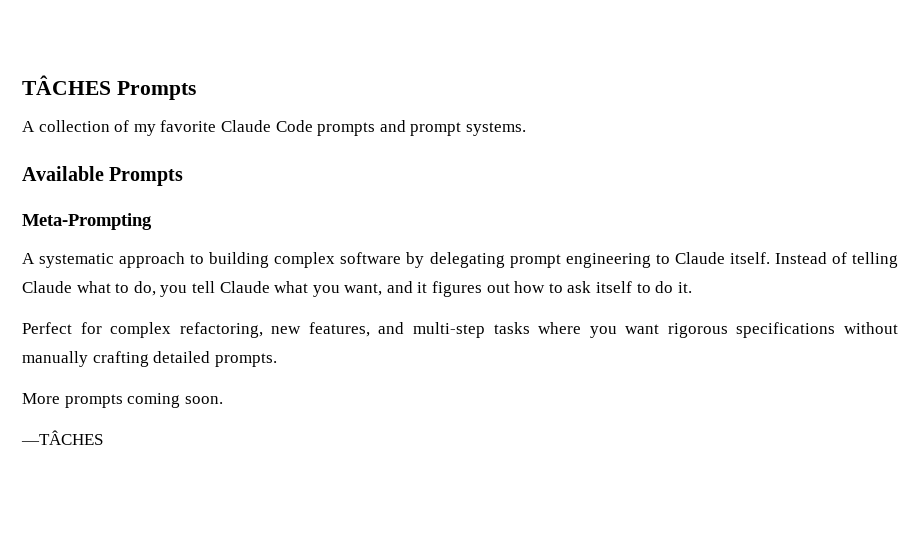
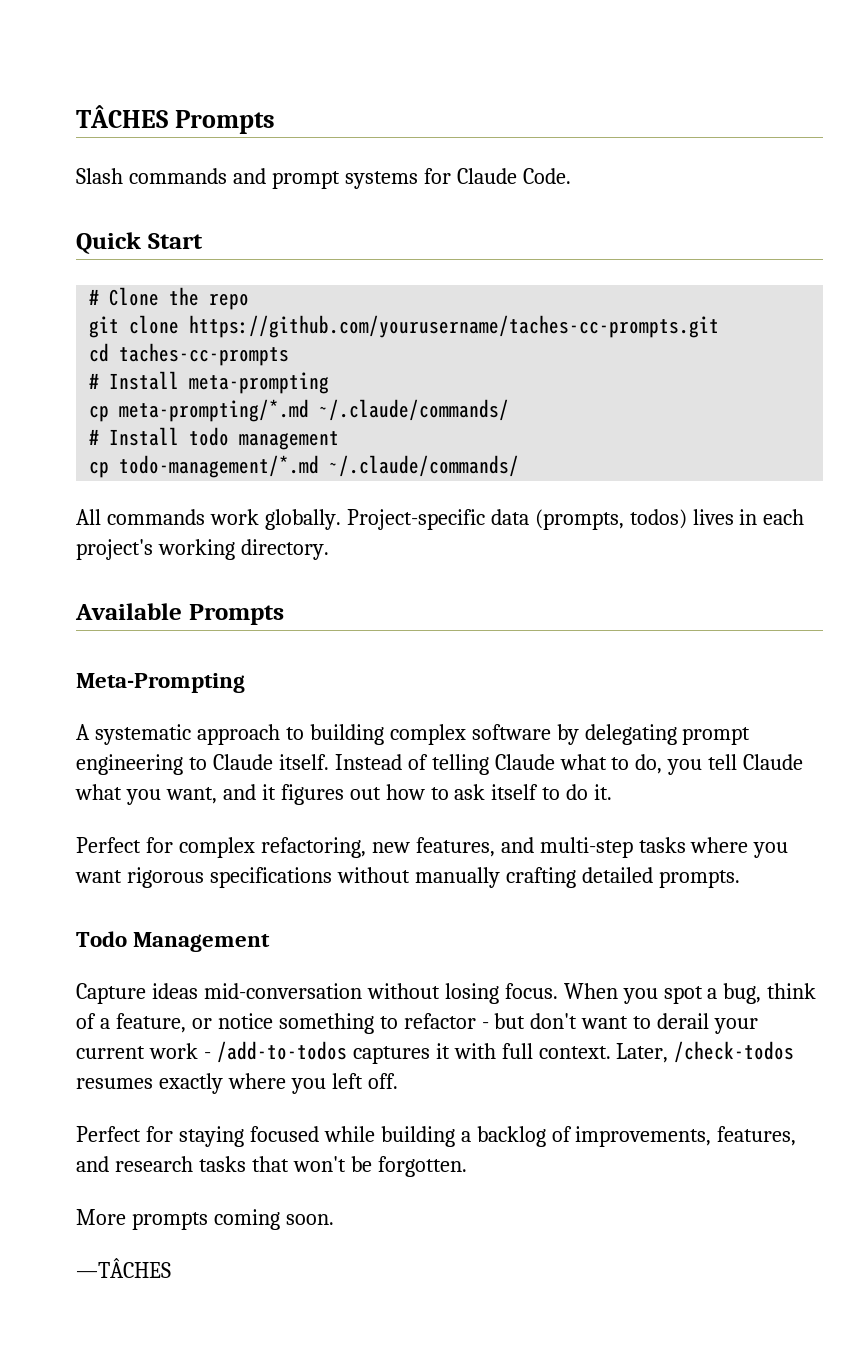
- A collection of my favorite Claude Code prompts and prompt systems.
+ Slash commands and prompt systems for Claude Code.
+ Quick Start
+ # Clone the repo
+ git clone https://github.com/yourusername/taches-cc-prompts.git
+ cd taches-cc-prompts
+ # Install meta-prompting
+ cp meta-prompting/*.md ~/.claude/commands/
+ # Install todo management
+ cp todo-management/*.md ~/.claude/commands/
+ All commands work globally. Project-specific data (prompts, todos) lives in each project's working directory.
+ Todo Management
+ Capture ideas mid-conversation without losing focus. When you spot a bug, think of a feature, or notice something to refactor - but don't want to derail your current work - /add-to-todos captures it with full context. Later, /check-todos resumes exactly where you left off.
+ Perfect for staying focused while building a backlog of improvements, features, and research tasks that won't be forgotten.

